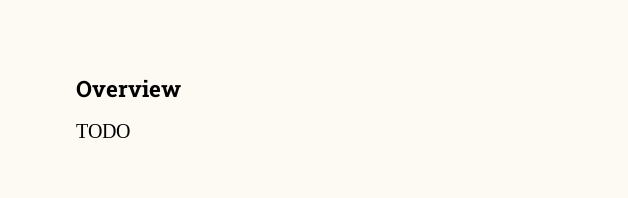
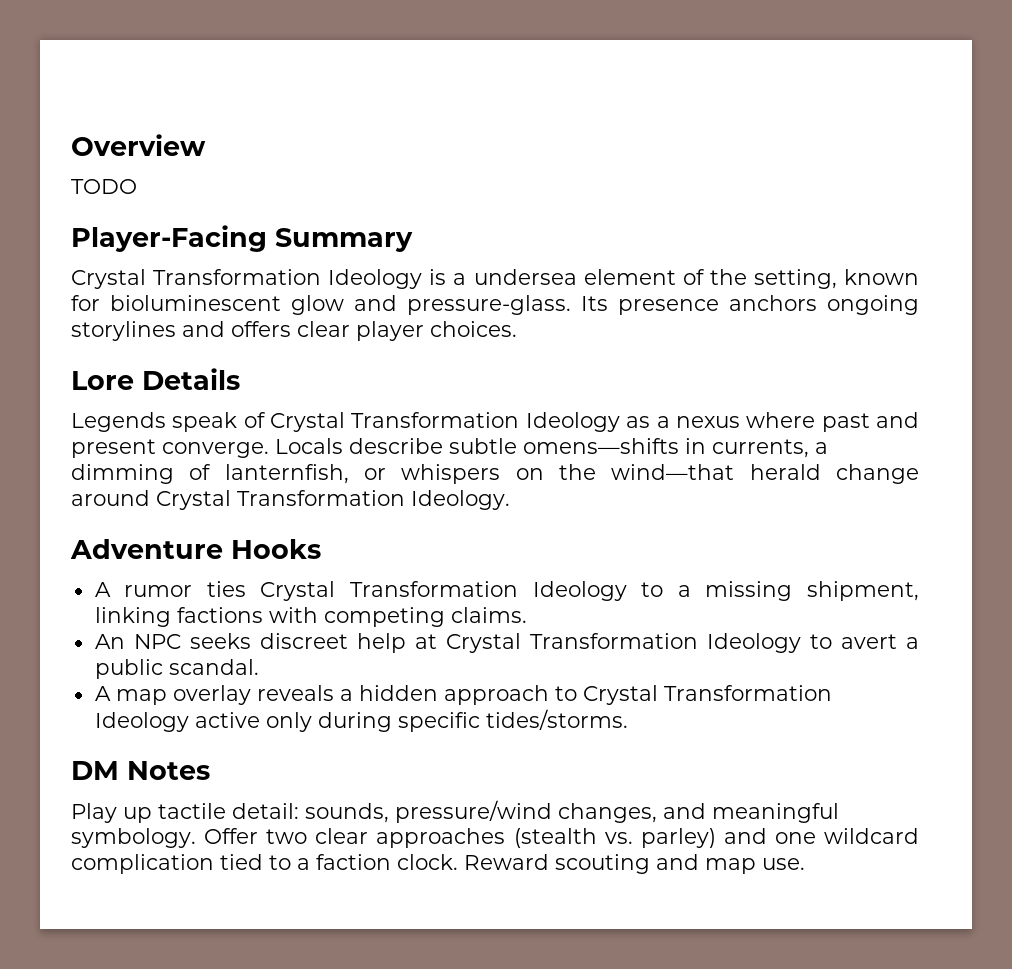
+ Player-Facing Summary
+ Crystal Transformation Ideology is a undersea element of the setting, known for bioluminescent glow and pressure-glass. Its presence anchors ongoing storylines and offers clear player choices.
+ Lore Details
+ Legends speak of Crystal Transformation Ideology as a nexus where past and present converge. Locals describe subtle omens—shifts in currents, a dimming of lanternfish, or whispers on the wind—that herald change around Crystal Transformation Ideology.
+ Adventure Hooks
+ A rumor ties Crystal Transformation Ideology to a missing shipment, linking factions with competing claims.
+ An NPC seeks discreet help at Crystal Transformation Ideology to avert a public scandal.
+ A map overlay reveals a hidden approach to Crystal Transformation Ideology active only during specific tides/storms.
+ DM Notes
+ Play up tactile detail: sounds, pressure/wind changes, and meaningful symbology. Offer two clear approaches (stealth vs. parley) and one wildcard complication tied to a faction clock. Reward scouting and map use.

